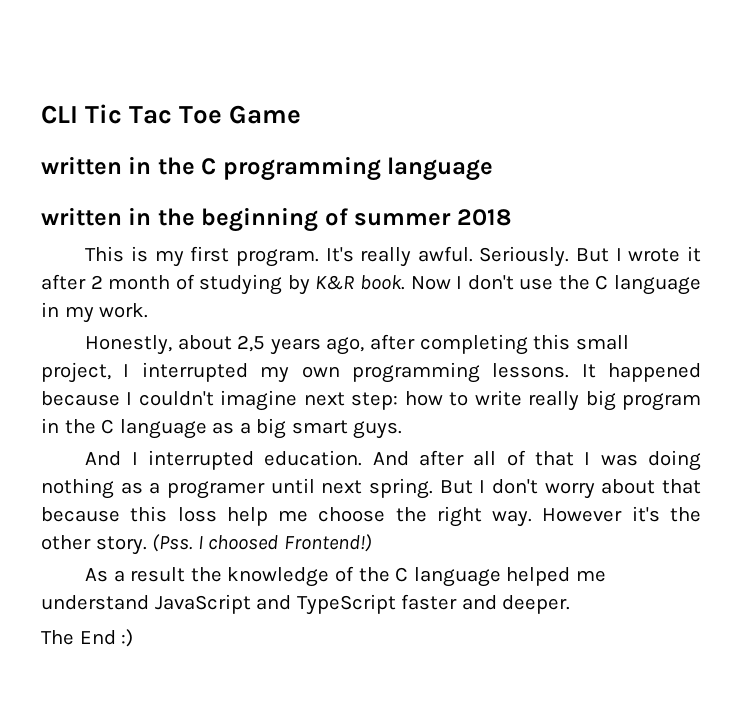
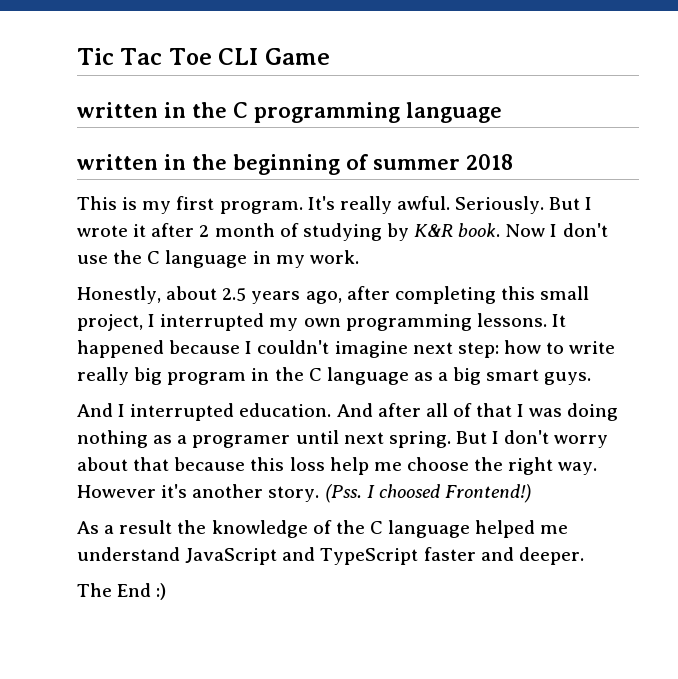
- CLI Tic Tac Toe Game
+ Tic Tac Toe CLI Game
- Honestly, about 2,5 years ago, after completing this small project, I interrupted my own programming lessons.
+ Honestly, about 2.5 years ago, after completing this small project, I interrupted my own programming lessons.
- However it's the other story.
+ However it's another story.

